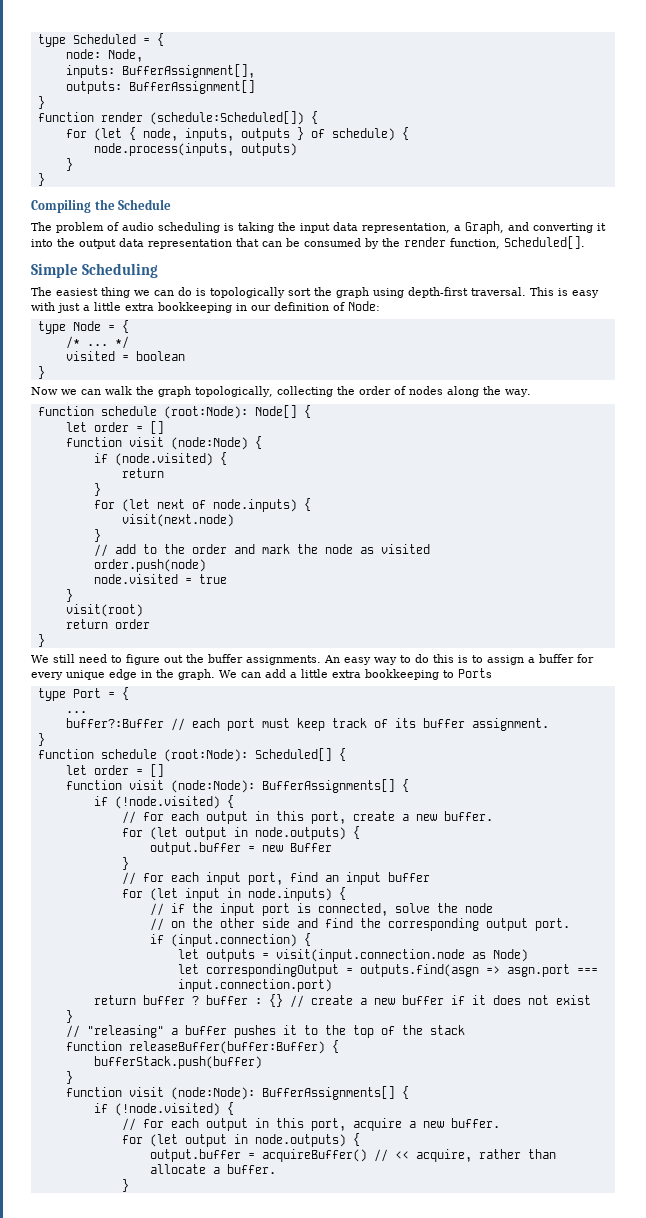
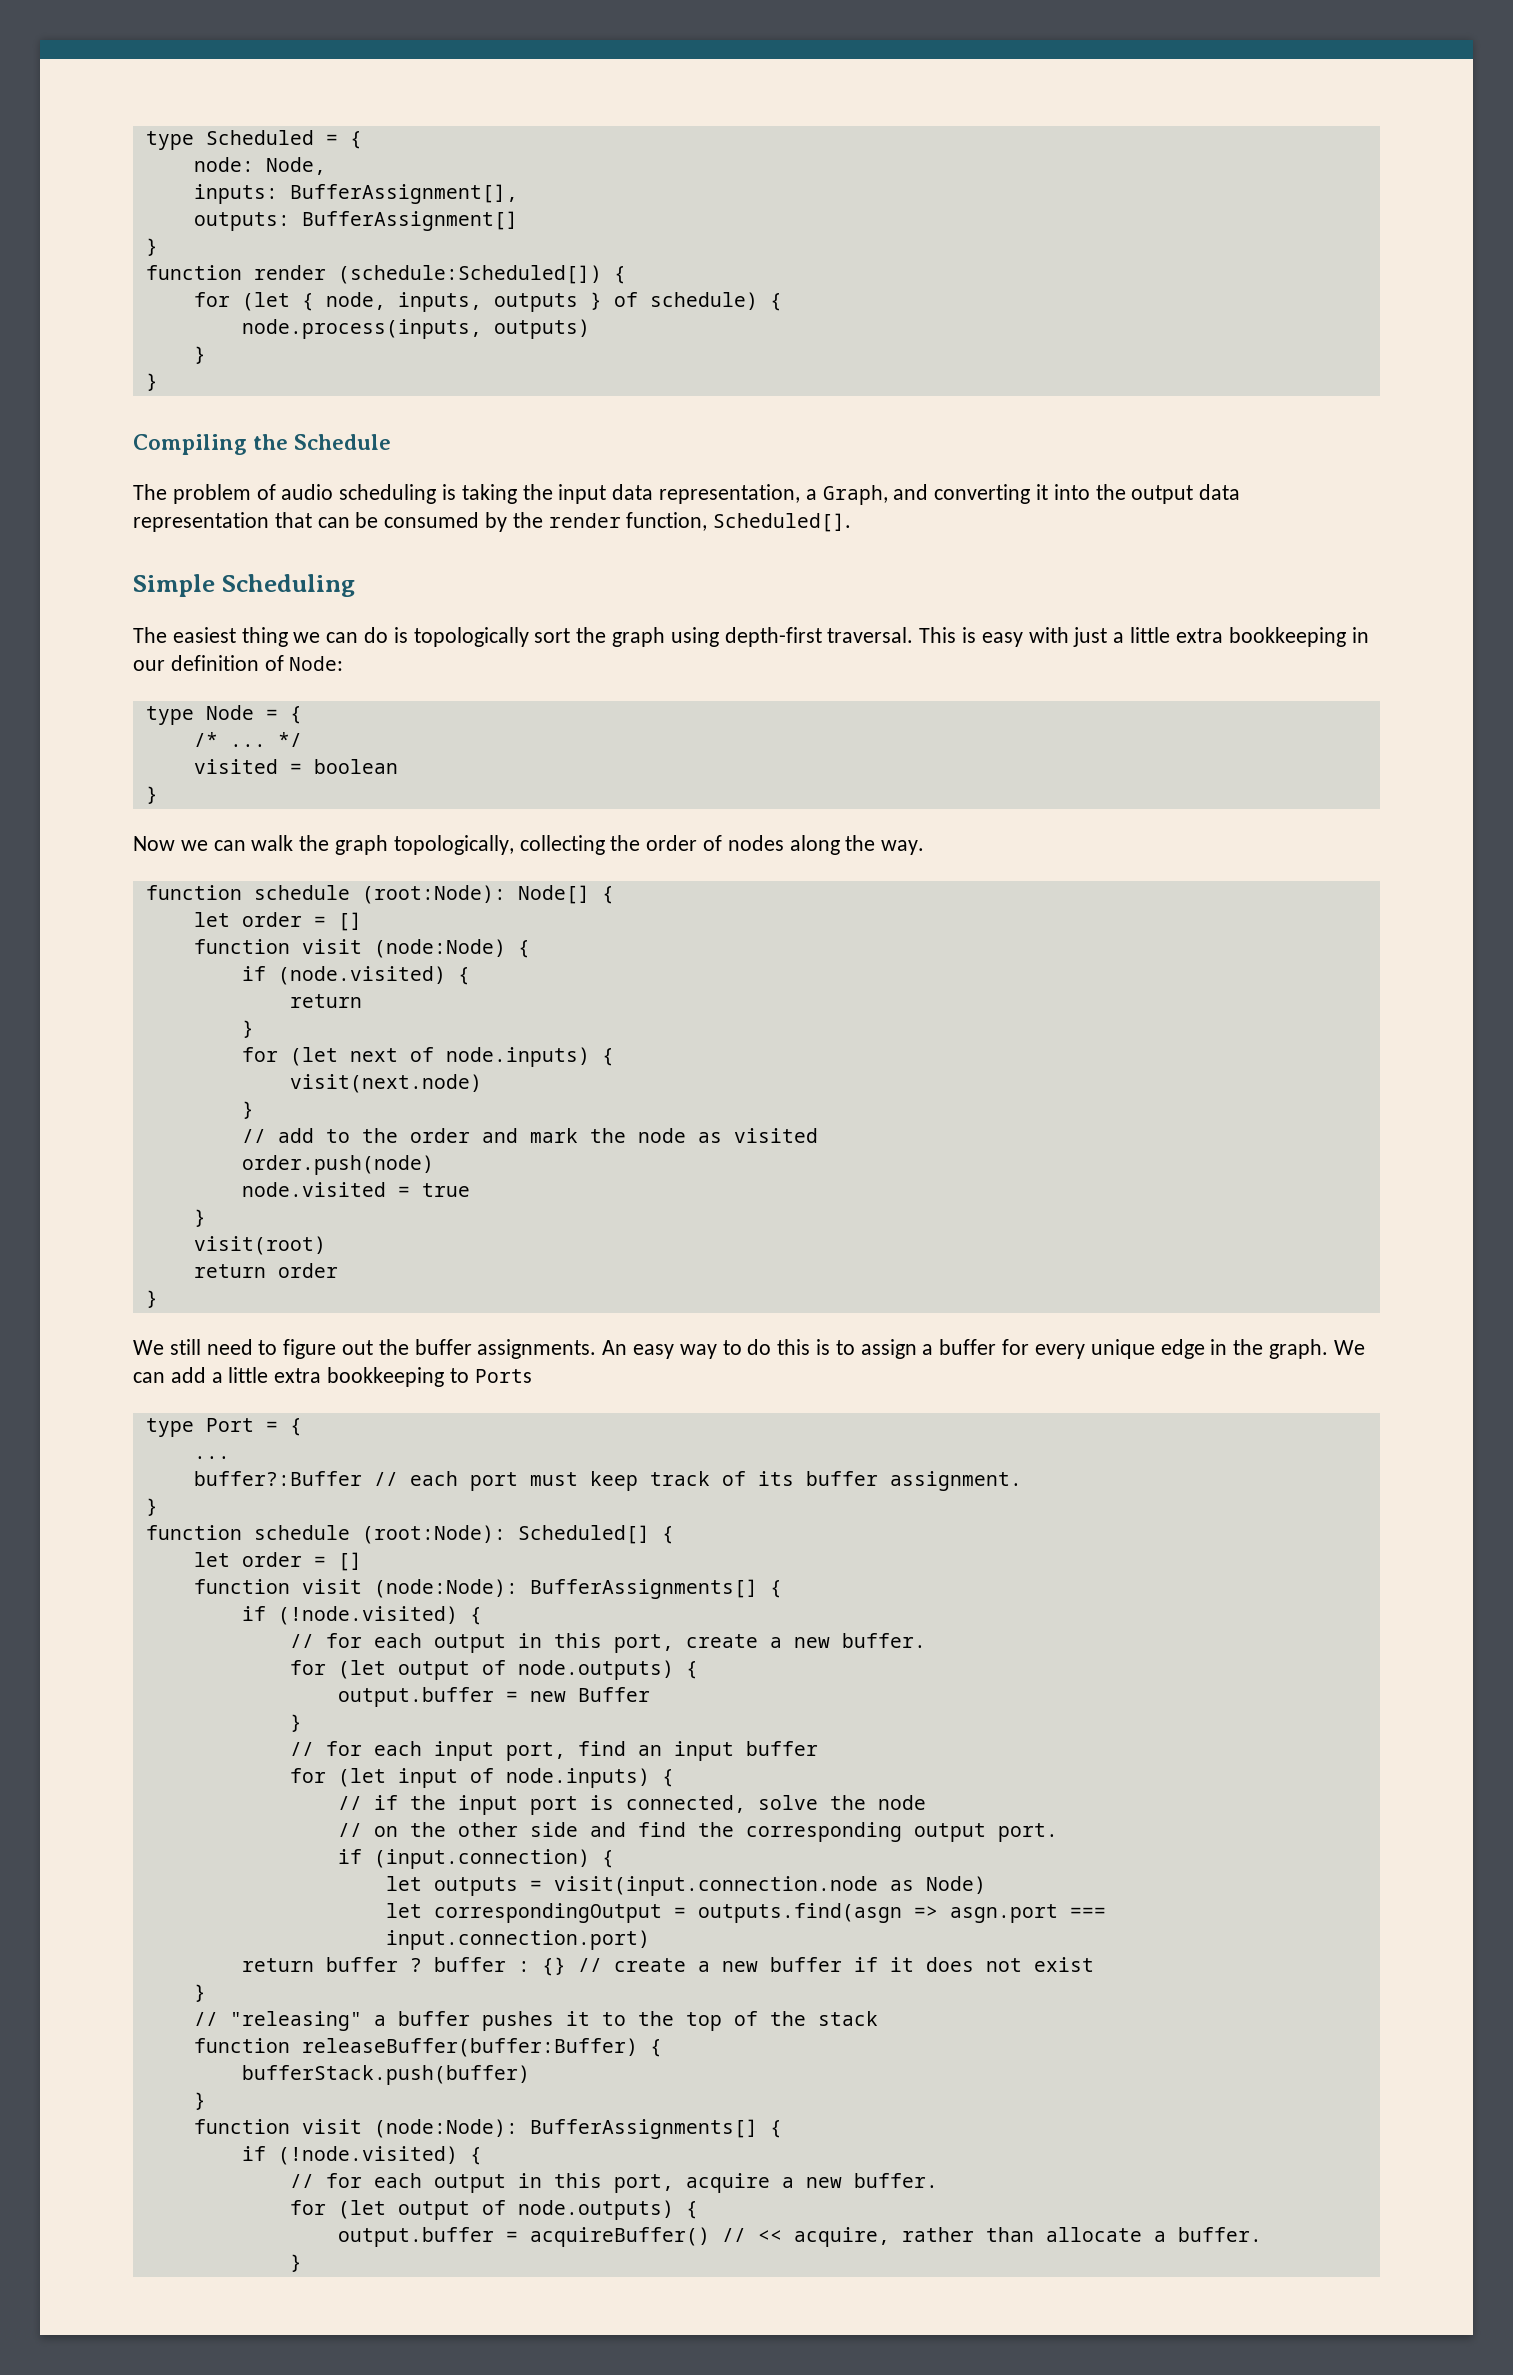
  // for each output in this port, create a new buffer.
- for (let output in node.outputs) {
+ for (let output of node.outputs) {
- for (let input in node.inputs) {
+ for (let input of node.inputs) {
  // for each output in this port, acquire a new buffer.
- for (let output in node.outputs) {
+ for (let output of node.outputs) {

